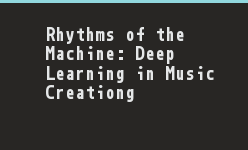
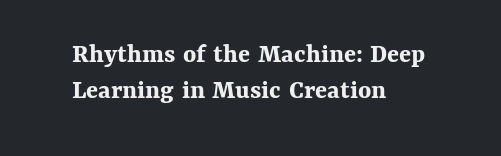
- Rhythms of the Machine: Deep Learning in Music Creationg
+ Rhythms of the Machine: Deep Learning in Music Creation

